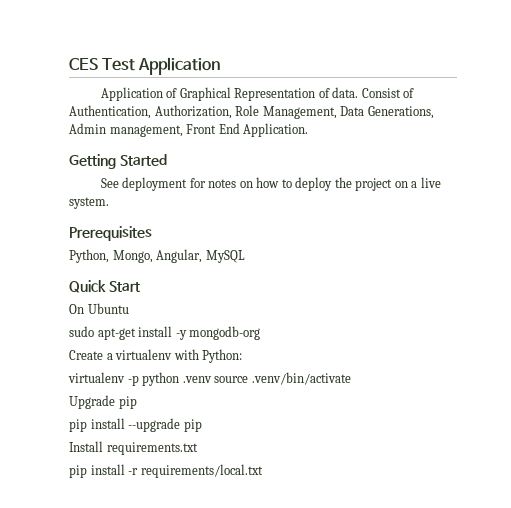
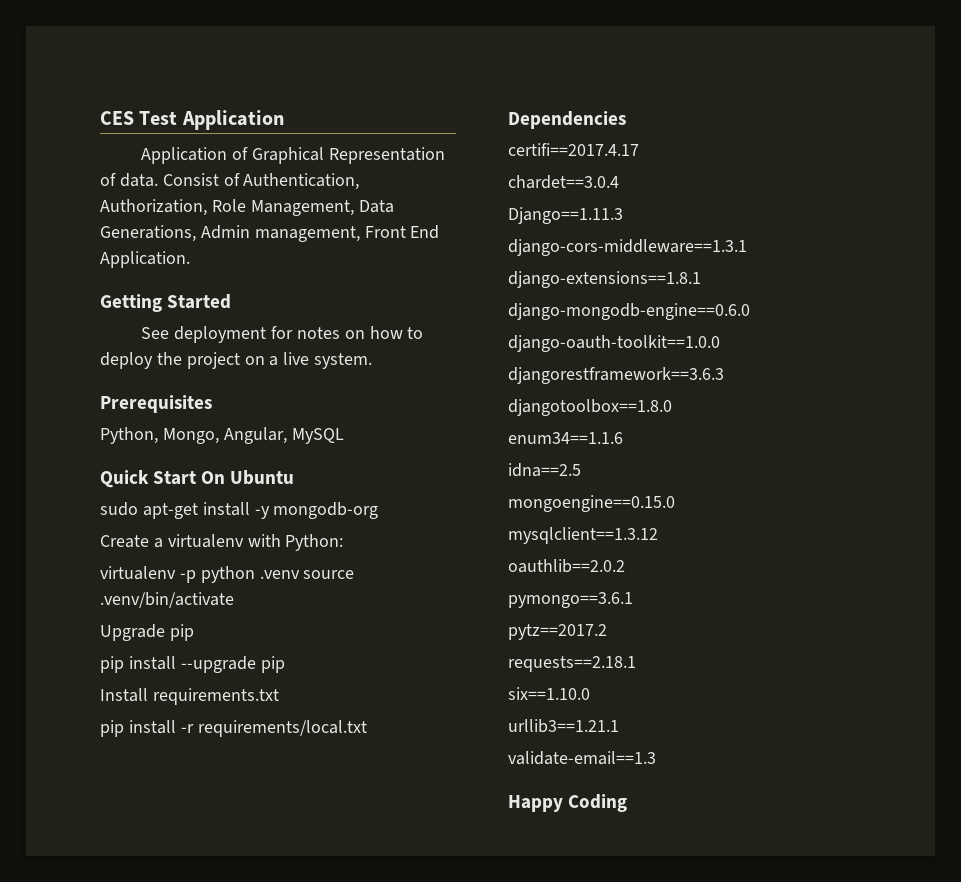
- Quick Start
- On Ubuntu
+ Quick Start On Ubuntu
+ Dependencies
+ certifi==2017.4.17
+ chardet==3.0.4
+ Django==1.11.3
+ django-cors-middleware==1.3.1
+ django-extensions==1.8.1
+ django-mongodb-engine==0.6.0
+ django-oauth-toolkit==1.0.0
+ djangorestframework==3.6.3
+ djangotoolbox==1.8.0
+ enum34==1.1.6
+ idna==2.5
+ mongoengine==0.15.0
+ mysqlclient==1.3.12
+ oauthlib==2.0.2
+ pymongo==3.6.1
+ pytz==2017.2
+ requests==2.18.1
+ six==1.10.0
+ urllib3==1.21.1
+ validate-email==1.3
+ Happy Coding

